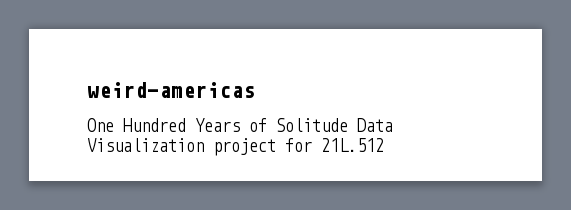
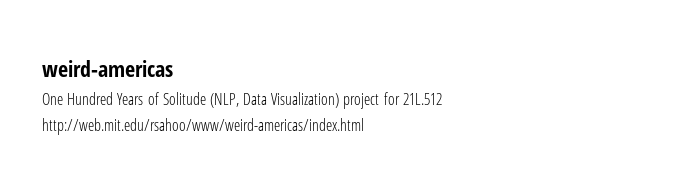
- One Hundred Years of Solitude Data Visualization project for 21L.512
+ One Hundred Years of Solitude (NLP, Data Visualization) project for 21L.512
+ http://web.mit.edu/rsahoo/www/weird-americas/index.html

